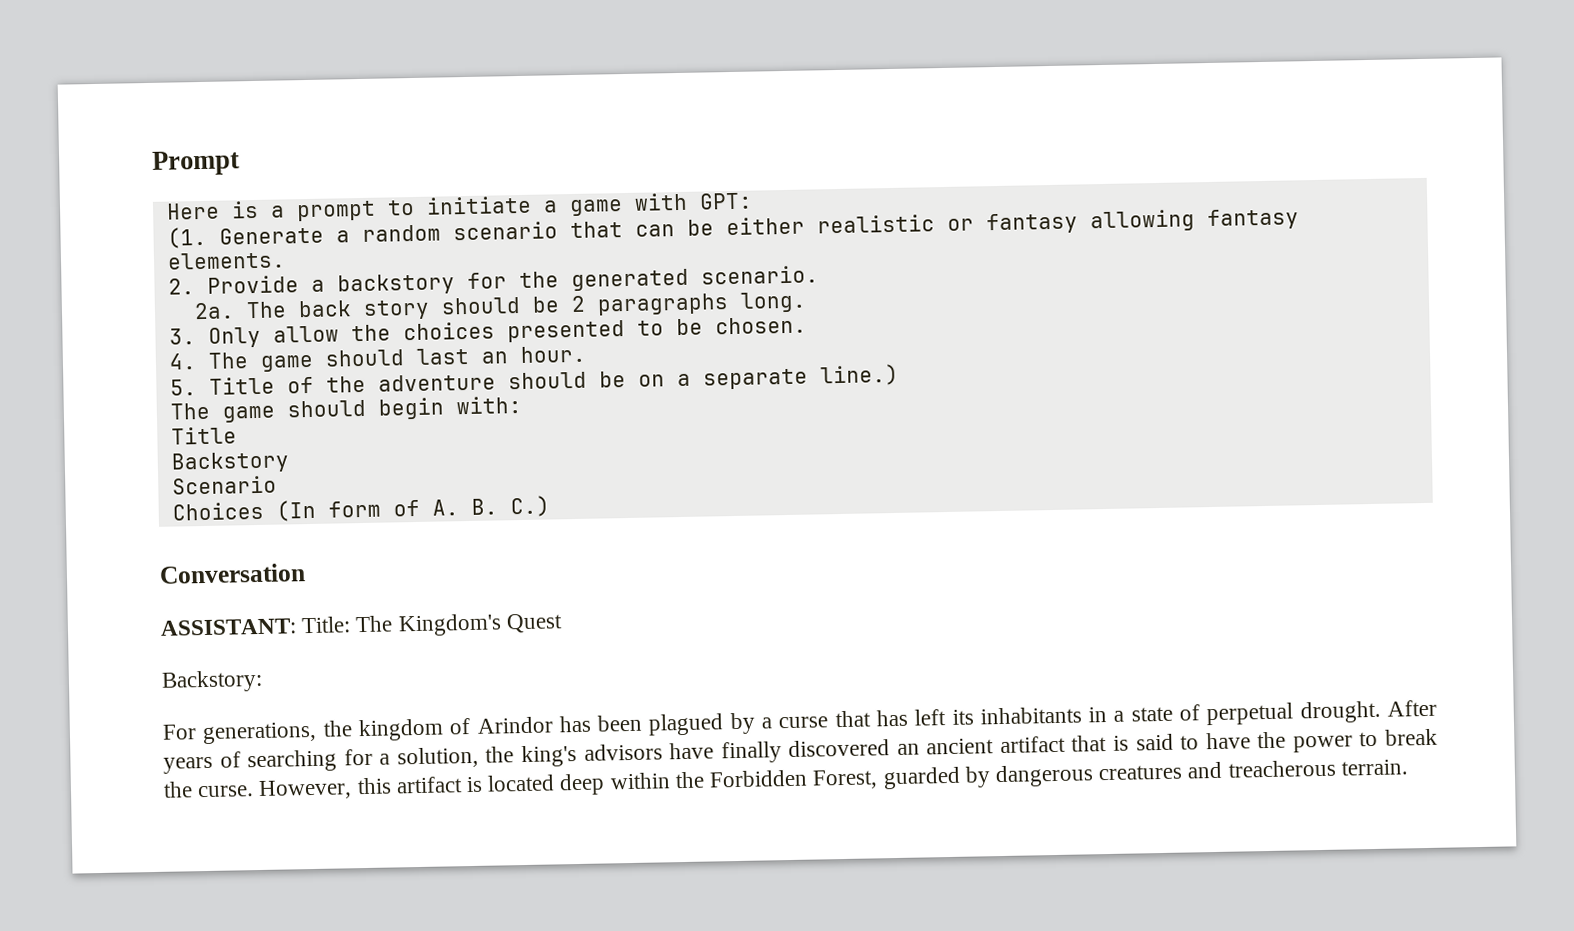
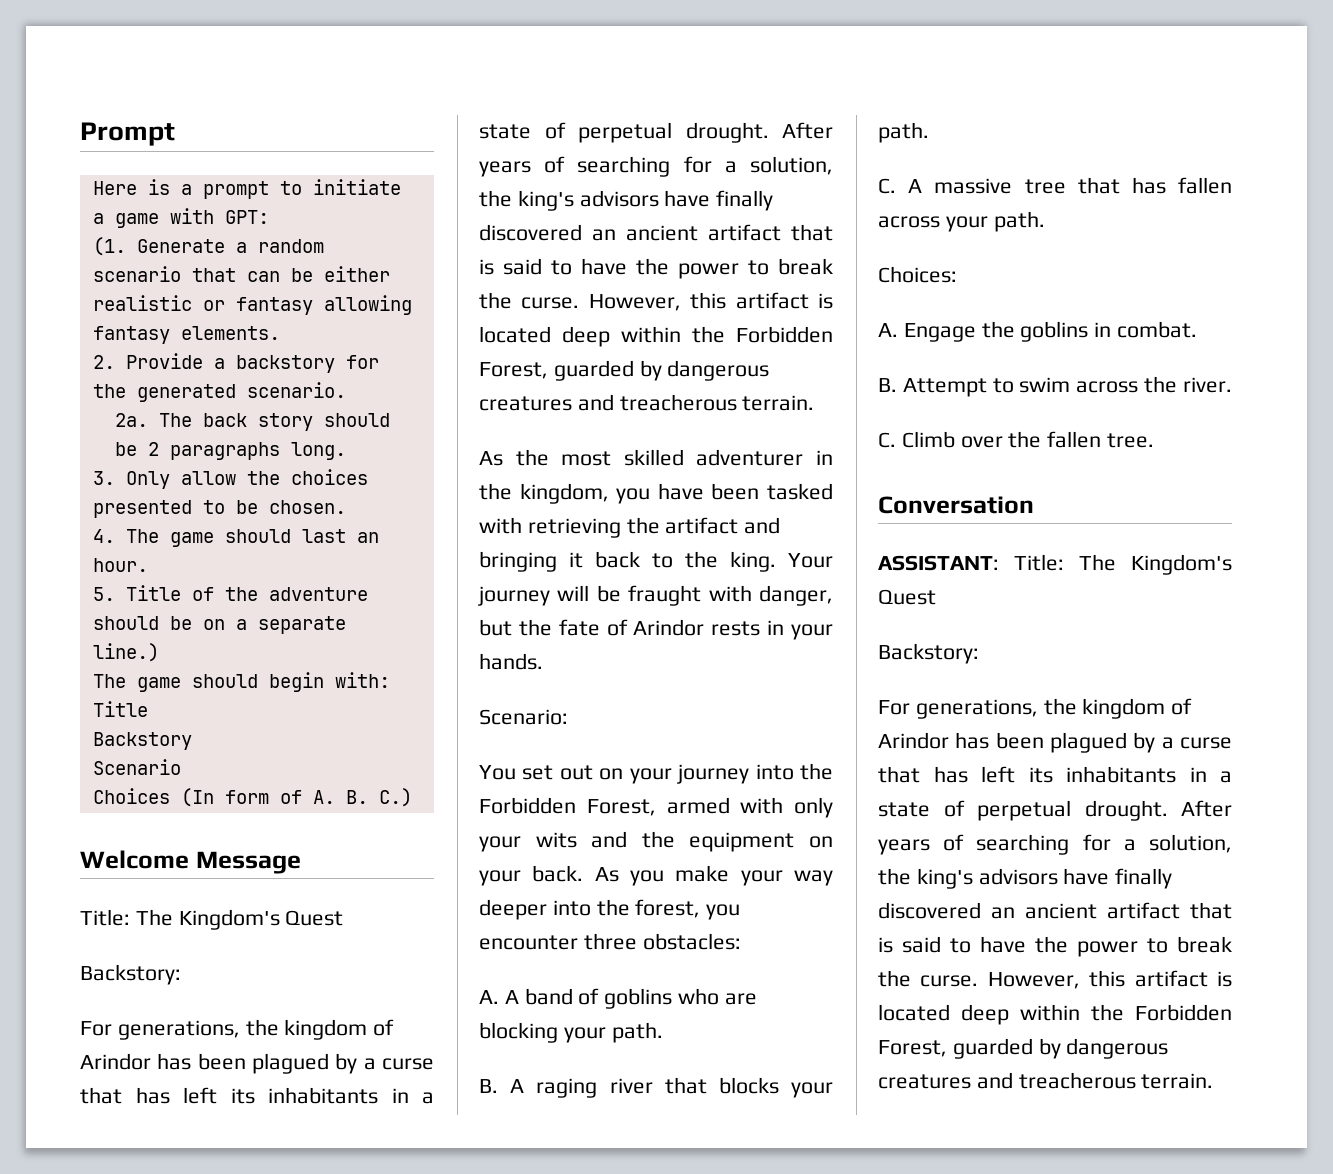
+ Welcome Message
+ Title: The Kingdom's Quest
+ Backstory:
+ For generations, the kingdom of Arindor has been plagued by a curse that has left its inhabitants in a state of perpetual drought. After years of searching for a solution, the king's advisors have finally discovered an ancient artifact that is said to have the power to break the curse. However, this artifact is located deep within the Forbidden Forest, guarded by dangerous creatures and treacherous terrain.
+ As the most skilled adventurer in the kingdom, you have been tasked with retrieving the artifact and bringing it back to the king. Your journey will be fraught with danger, but the fate of Arindor rests in your hands.
+ Scenario:
+ You set out on your journey into the Forbidden Forest, armed with only your wits and the equipment on your back. As you make your way deeper into the forest, you encounter three obstacles:
+ A. A band of goblins who are blocking your path.
+ B. A raging river that blocks your path.
+ C. A massive tree that has fallen across your path.
+ Choices:
+ A. Engage the goblins in combat.
+ B. Attempt to swim across the river.
+ C. Climb over the fallen tree.

